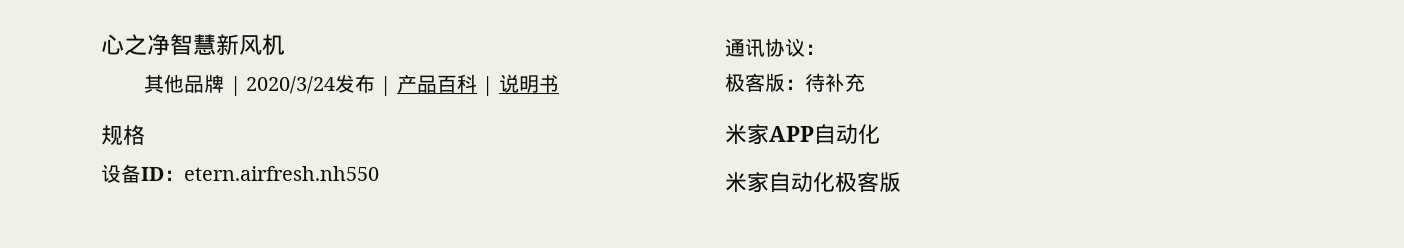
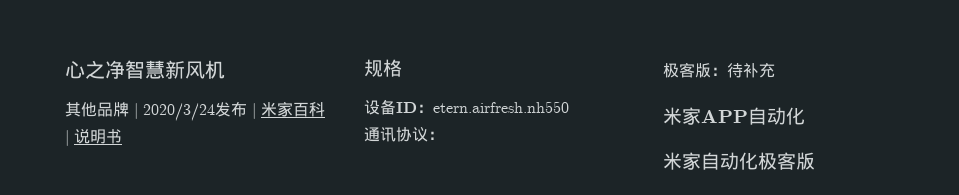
- 其他品牌 | 2020/3/24发布 | 产品百科 | 说明书
+ 其他品牌 | 2020/3/24发布 | 米家百科 | 说明书

